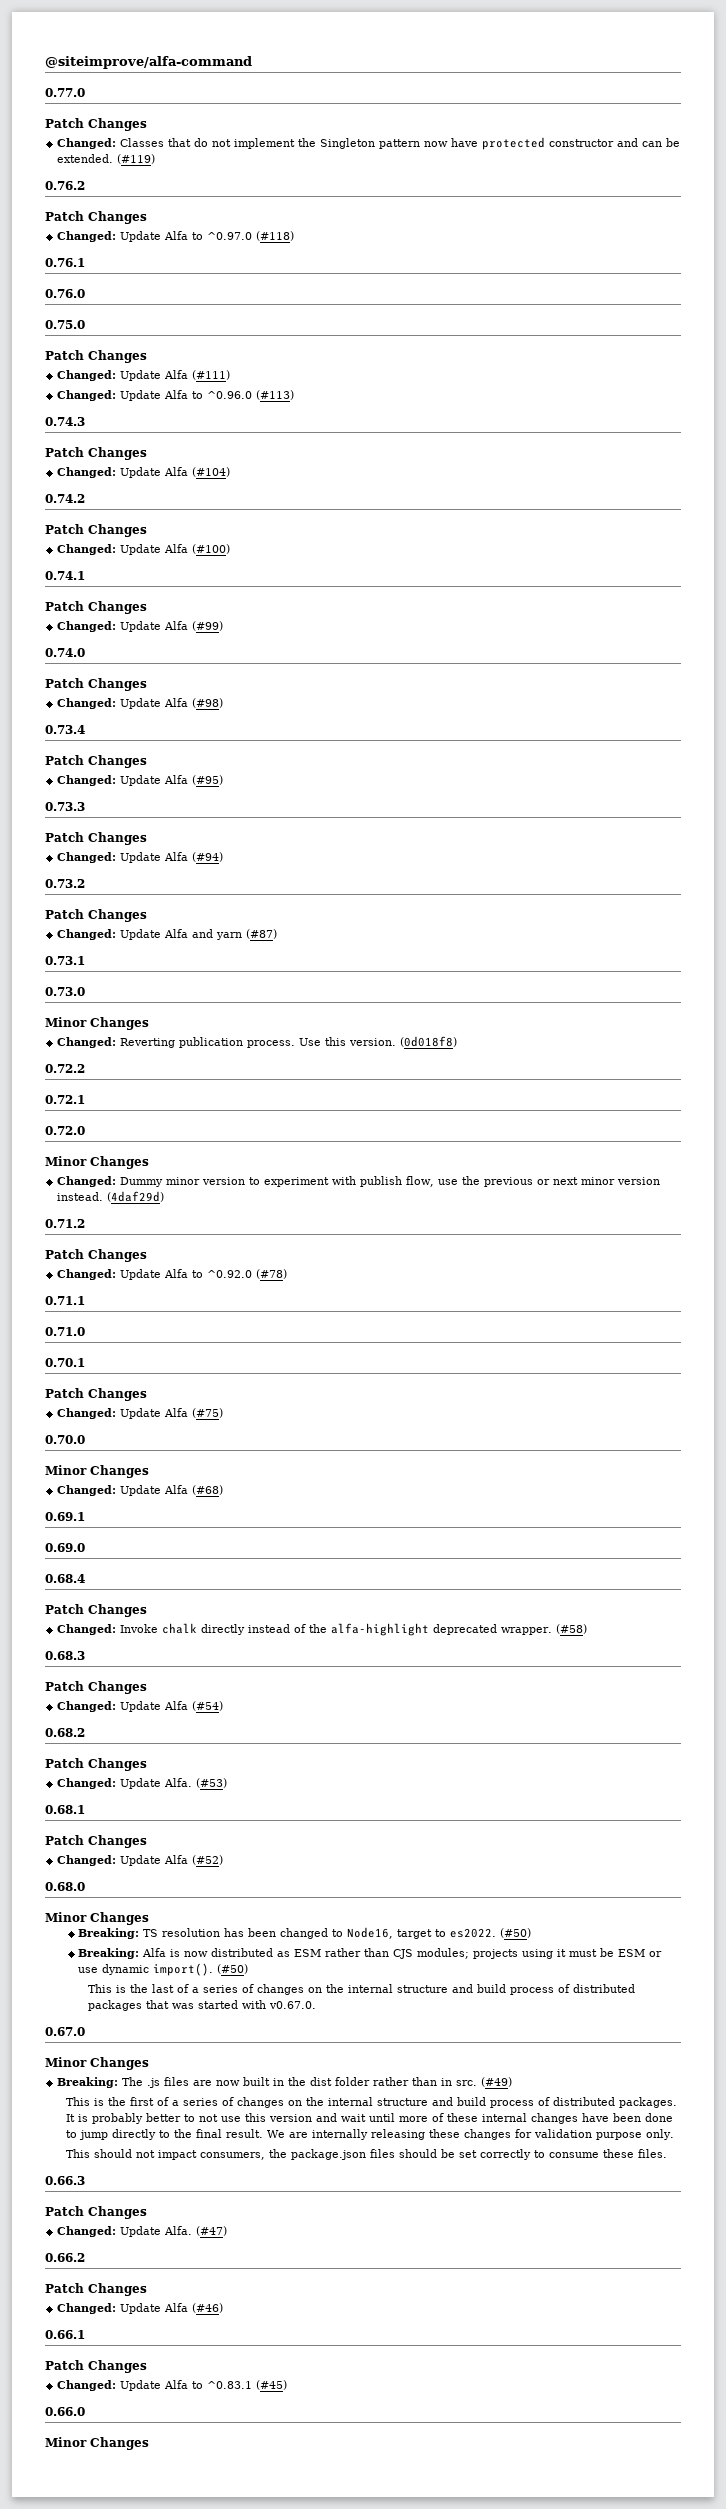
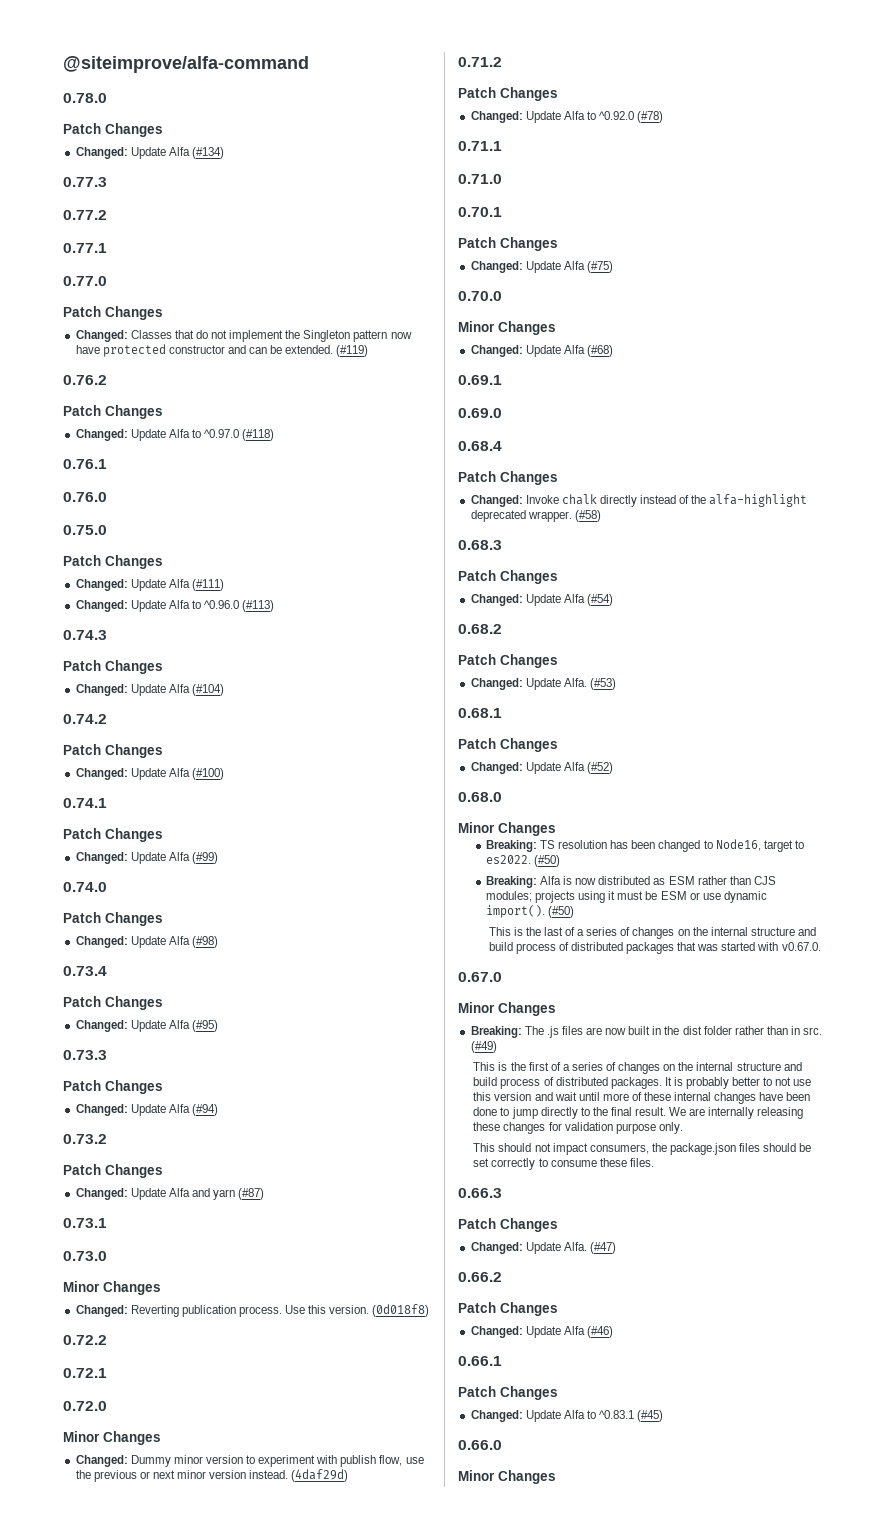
+ 0.78.0
+ Patch Changes
+ Changed: Update Alfa (#134)
+ 0.77.3
+ 0.77.2
+ 0.77.1

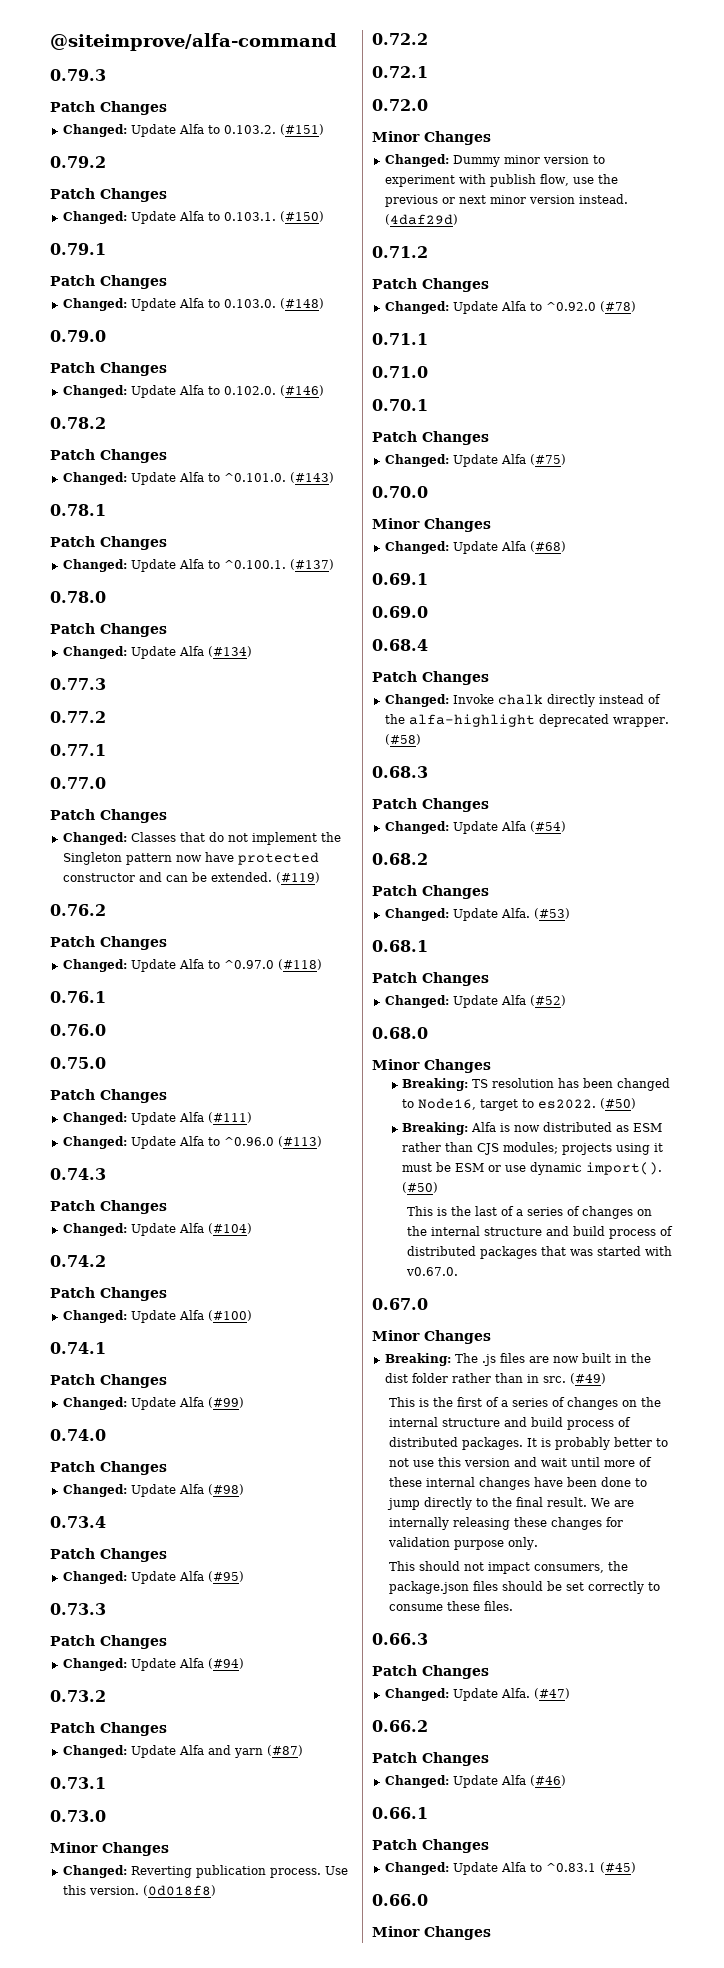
+ 0.79.3
+ Patch Changes
+ Changed: Update Alfa to 0.103.2. (#151)
+ 0.79.2
+ Patch Changes
+ Changed: Update Alfa to 0.103.1. (#150)
+ 0.79.1
+ Patch Changes
+ Changed: Update Alfa to 0.103.0. (#148)
+ 0.79.0
+ Patch Changes
+ Changed: Update Alfa to 0.102.0. (#146)
+ 0.78.2
+ Patch Changes
+ Changed: Update Alfa to ^0.101.0. (#143)
+ 0.78.1
+ Patch Changes
+ Changed: Update Alfa to ^0.100.1. (#137)

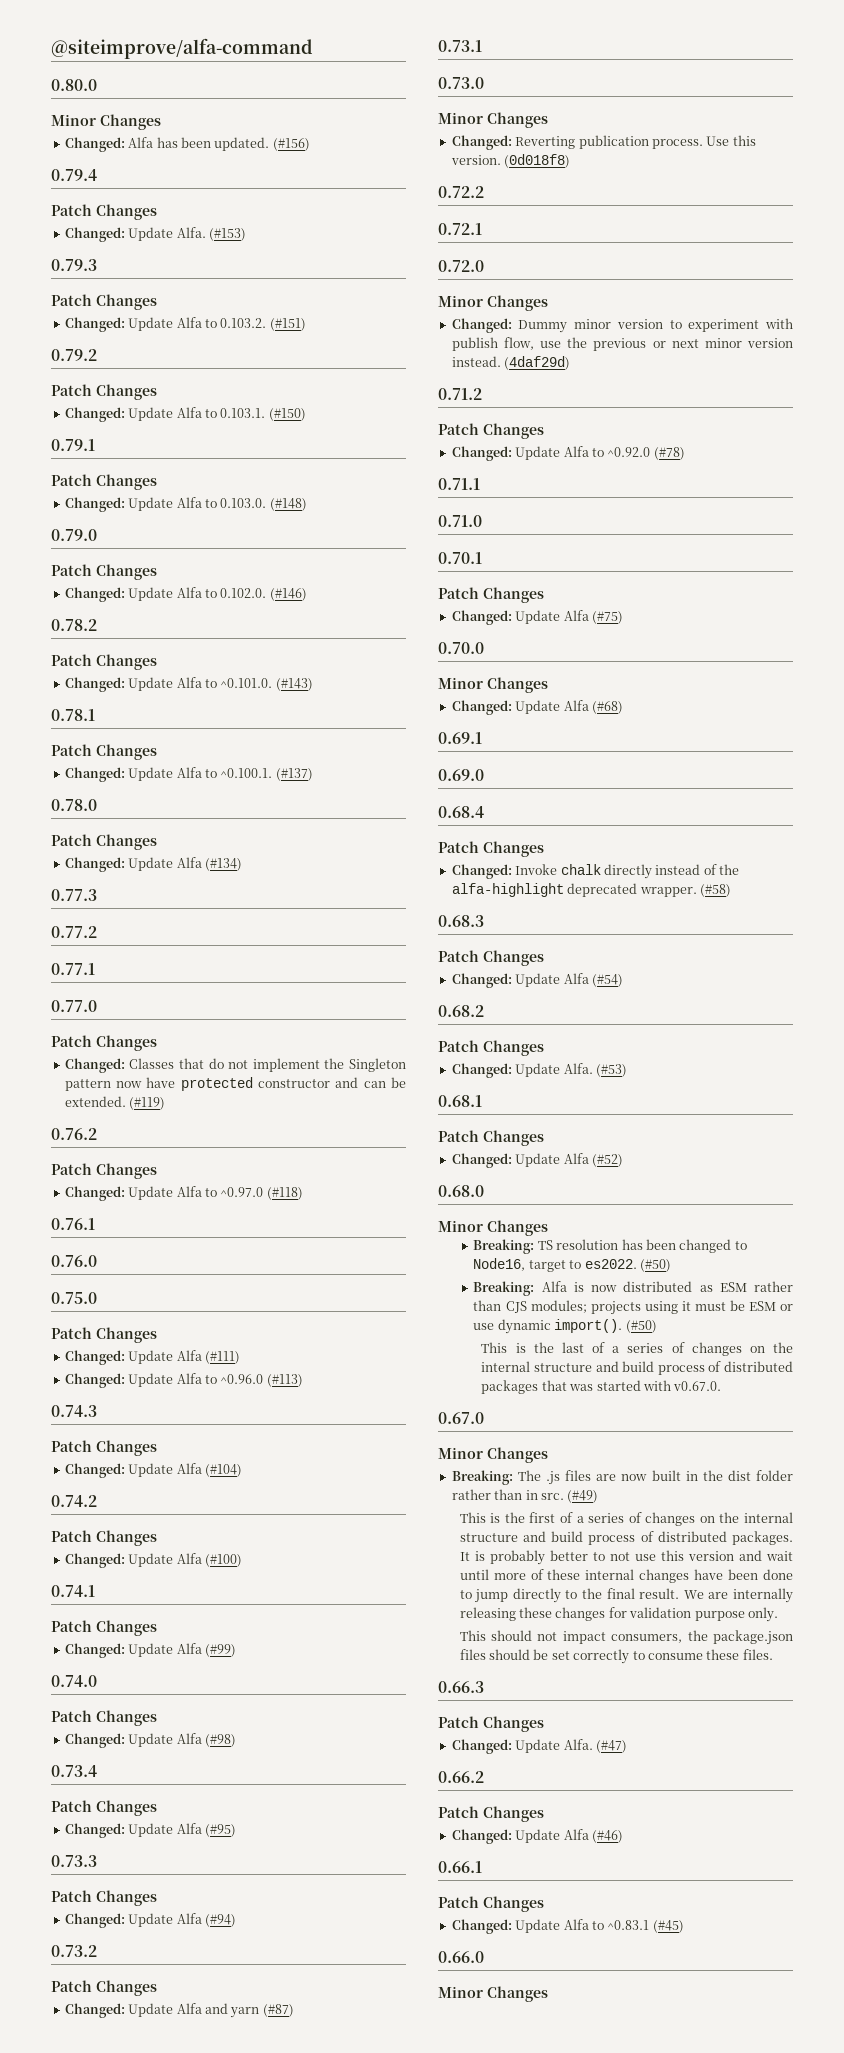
+ 0.80.0
+ Minor Changes
+ Changed: Alfa has been updated. (#156)
+ 0.79.4
+ Patch Changes
+ Changed: Update Alfa. (#153)

